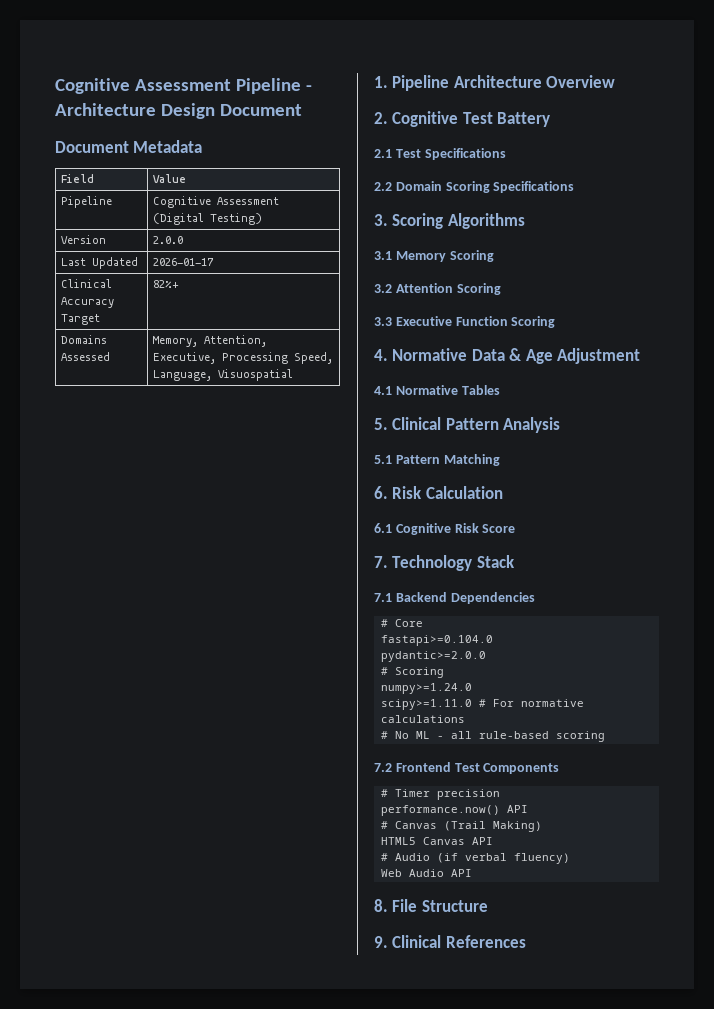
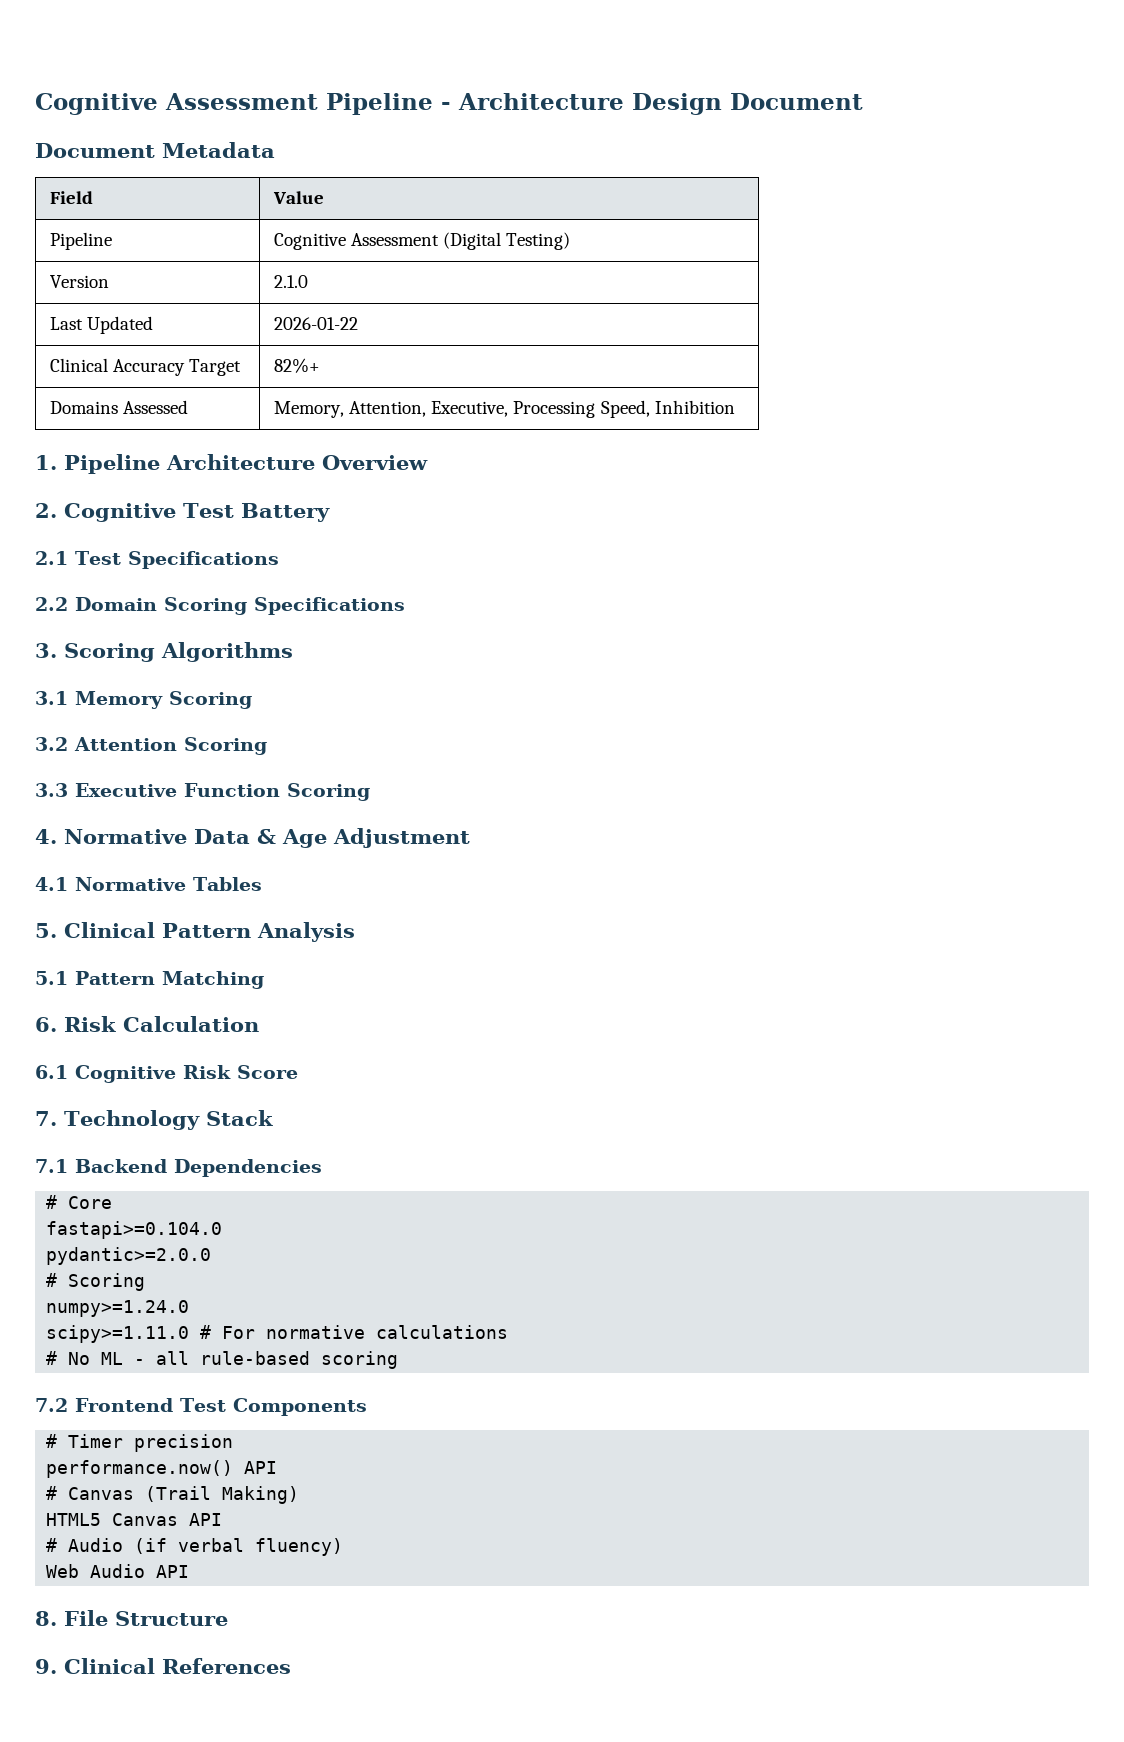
- Version | 2.0.0
+ Version | 2.1.0
- Last Updated | 2026-01-17
+ Last Updated | 2026-01-22
- Domains Assessed | Memory, Attention, Executive, Processing Speed, Language, Visuospatial
+ Domains Assessed | Memory, Attention, Executive, Processing Speed, Inhibition

